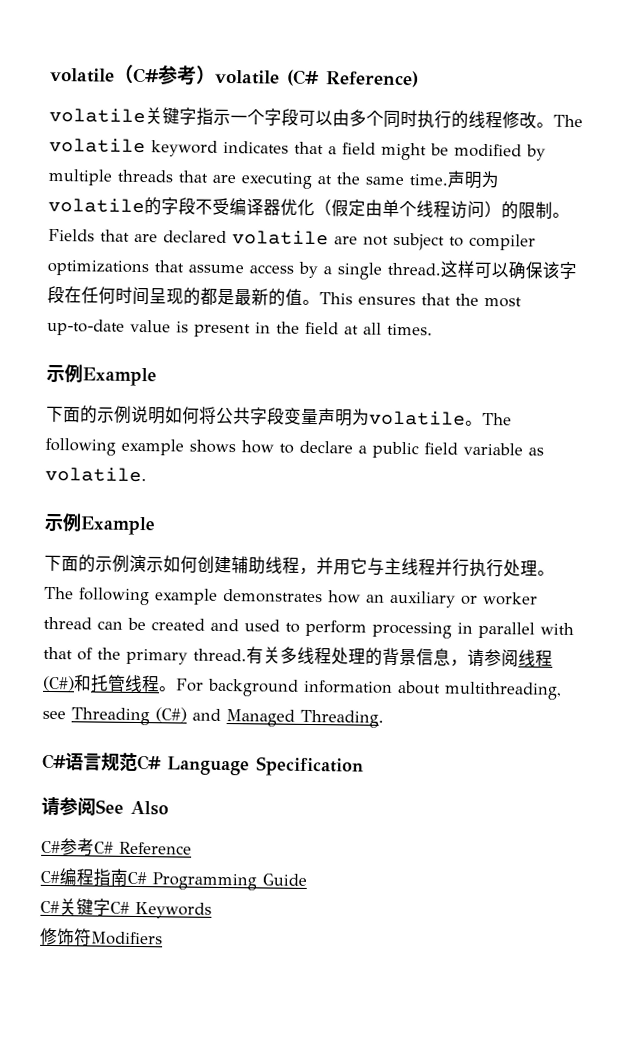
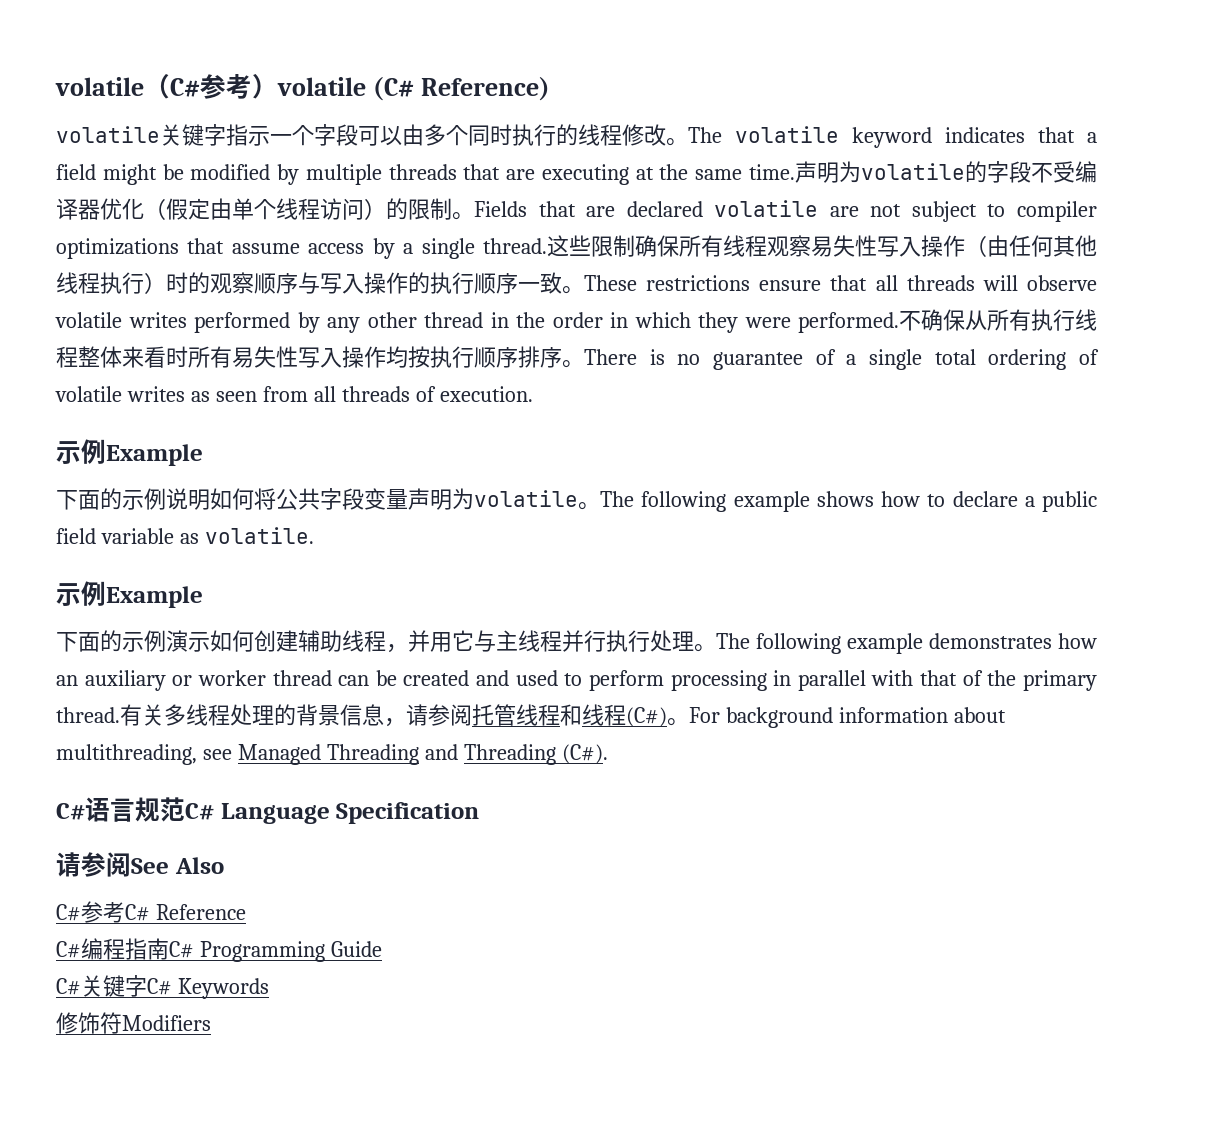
- 这样可以确保该字段在任何时间呈现的都是最新的值。This ensures that the most up-to-date value is present in the field at all times.
+ 这些限制确保所有线程观察易失性写入操作（由任何其他线程执行）时的观察顺序与写入操作的执行顺序一致。These restrictions ensure that all threads will observe volatile writes performed by any other thread in the order in which they were performed.不确保从所有执行线程整体来看时所有易失性写入操作均按执行顺序排序。There is no guarantee of a single total ordering of volatile writes as seen from all threads of execution.
- 有关多线程处理的背景信息，请参阅线程(C#)和托管线程。
+ 有关多线程处理的背景信息，请参阅托管线程和线程(C#)。
- For background information about multithreading, see Threading (C#) and Managed Threading.
+ For background information about multithreading, see Managed Threading and Threading (C#).

